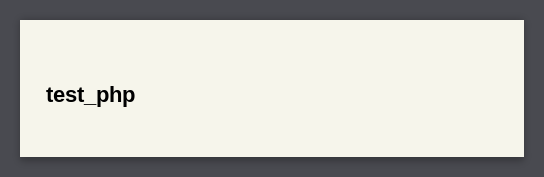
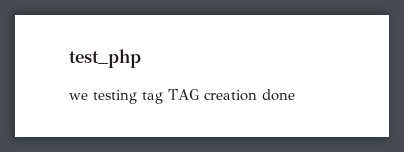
+ we testing tag TAG creation done

